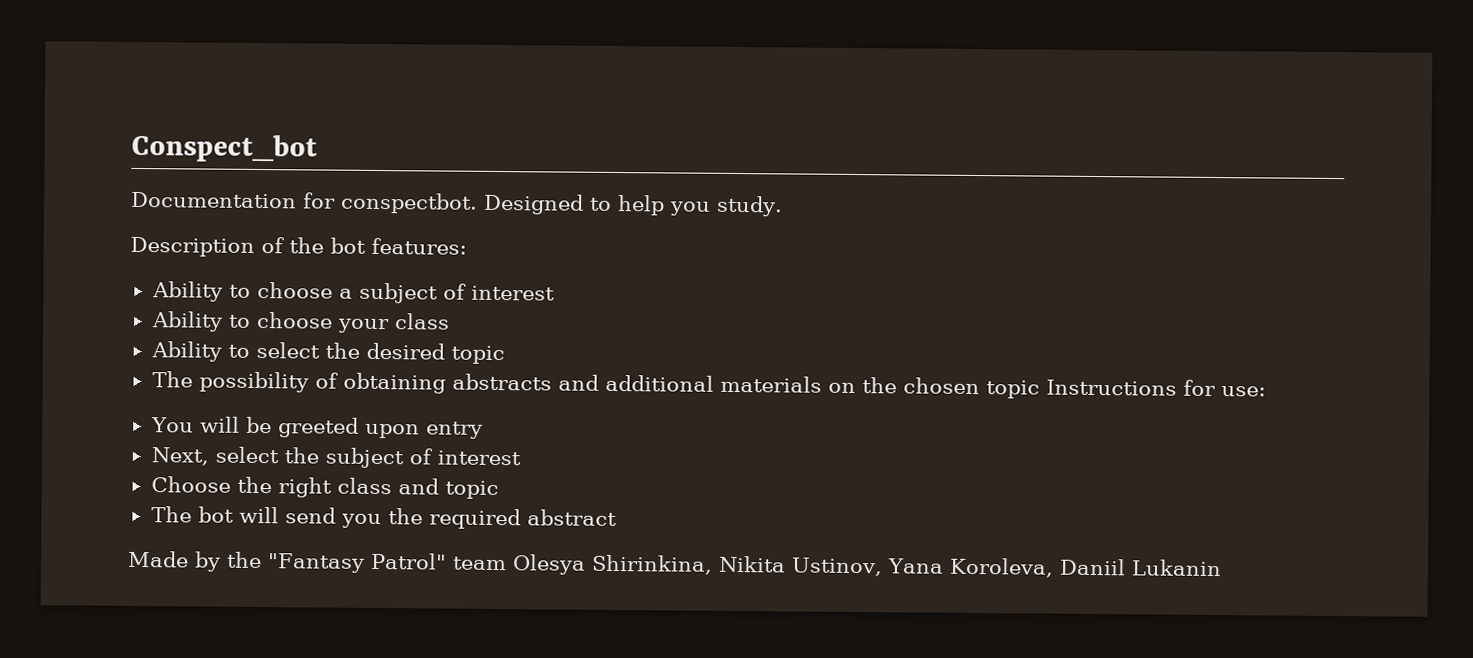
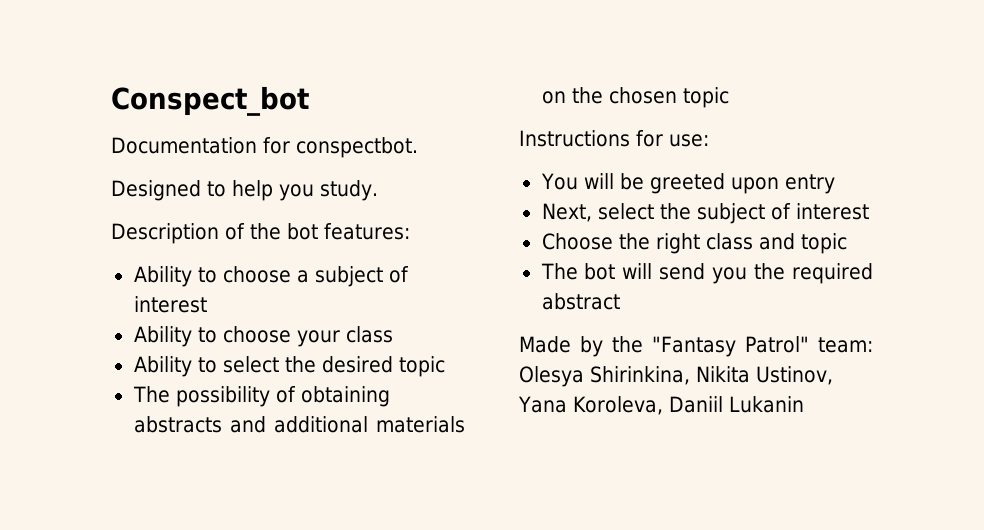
- Documentation for conspectbot. Designed to help you study.
+ Documentation for conspectbot.
+ Designed to help you study.
- The possibility of obtaining abstracts and additional materials on the chosen topic Instructions for use:
+ The possibility of obtaining abstracts and additional materials on the chosen topic
+ Instructions for use:
- Made by the "Fantasy Patrol" team Olesya Shirinkina, Nikita Ustinov, Yana Koroleva, Daniil Lukanin
+ Made by the "Fantasy Patrol" team: Olesya Shirinkina, Nikita Ustinov, Yana Koroleva, Daniil Lukanin

